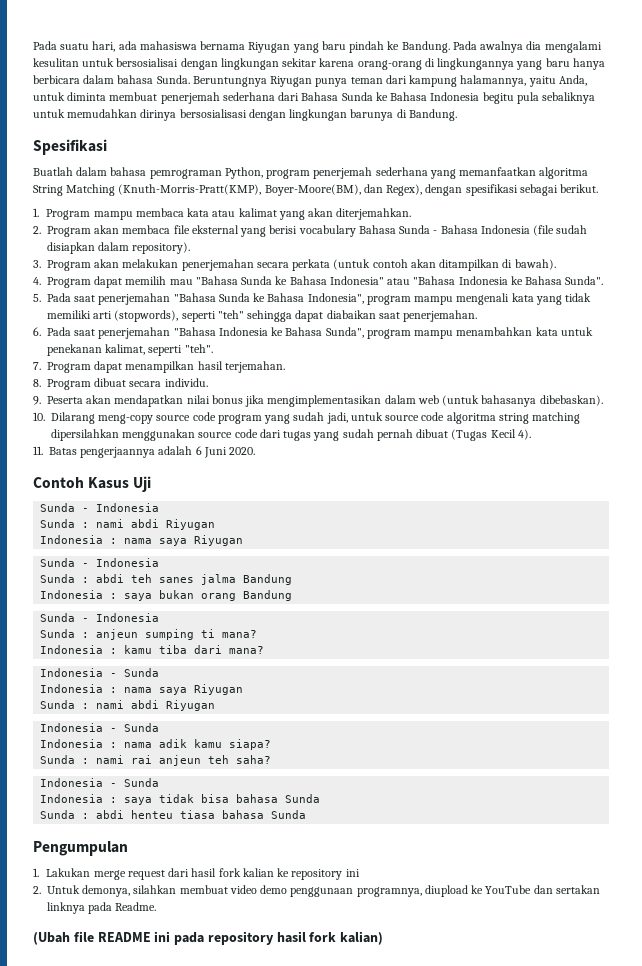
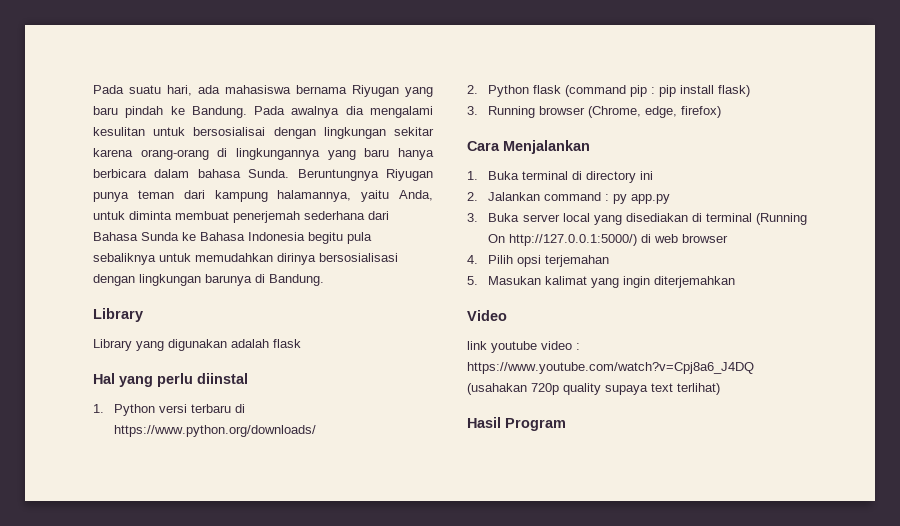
  Beruntungnya Riyugan punya teman dari kampung halamannya, yaitu Anda, untuk diminta membuat penerjemah sederhana dari Bahasa Sunda ke Bahasa Indonesia begitu pula sebaliknya untuk memudahkan dirinya bersosialisasi dengan lingkungan barunya di Bandung.
- Spesifikasi
- Buatlah dalam bahasa pemrograman Python, program penerjemah sederhana yang memanfaatkan algoritma String Matching (Knuth-Morris-Pratt(KMP), Boyer-Moore(BM), dan Regex), dengan spesifikasi sebagai berikut.
- 1. Program mampu membaca kata atau kalimat yang akan diterjemahkan.
- 2. Program akan membaca file eksternal yang berisi vocabulary Bahasa Sunda - Bahasa Indonesia (file sudah disiapkan dalam repository).
- 3. Program akan melakukan penerjemahan secara perkata (untuk contoh akan ditampilkan di bawah).
- 4. Program dapat memilih mau "Bahasa Sunda ke Bahasa Indonesia" atau "Bahasa Indonesia ke Bahasa Sunda".
- 5. Pada saat penerjemahan "Bahasa Sunda ke Bahasa Indonesia", program mampu mengenali kata yang tidak memiliki arti (stopwords), seperti "teh" sehingga dapat diabaikan saat penerjemahan.
- 6. Pada saat penerjemahan "Bahasa Indonesia ke Bahasa Sunda", program mampu menambahkan kata untuk penekanan kalimat, seperti "teh".
- 7. Program dapat menampilkan hasil terjemahan.
- 8. Program dibuat secara individu.
- 9. Peserta akan mendapatkan nilai bonus jika mengimplementasikan dalam web (untuk bahasanya dibebaskan).
- 10. Dilarang meng-copy source code program yang sudah jadi, untuk source code algoritma string matching dipersilahkan menggunakan source code dari tugas yang sudah pernah dibuat (Tugas Kecil 4).
- 11. Batas pengerjaannya adalah 6 Juni 2020.
- Contoh Kasus Uji
- Sunda - Indonesia
- Sunda : nami abdi Riyugan
- Indonesia : nama saya Riyugan
- Sunda - Indonesia
- Sunda : abdi teh sanes jalma Bandung
- Indonesia : saya bukan orang Bandung
- Sunda - Indonesia
- Sunda : anjeun sumping ti mana?
- Indonesia : kamu tiba dari mana?
- Indonesia - Sunda
- Indonesia : nama saya Riyugan
- Sunda : nami abdi Riyugan
- Indonesia - Sunda
- Indonesia : nama adik kamu siapa?
- Sunda : nami rai anjeun teh saha?
- Indonesia - Sunda
- Indonesia : saya tidak bisa bahasa Sunda
- Sunda : abdi henteu tiasa bahasa Sunda
- Pengumpulan
- 1. Lakukan merge request dari hasil fork kalian ke repository ini
- 2. Untuk demonya, silahkan membuat video demo penggunaan programnya, diupload ke YouTube dan sertakan linknya pada Readme.
- (Ubah file README ini pada repository hasil fork kalian)
+ Library
+ Library yang digunakan adalah flask
+ Hal yang perlu diinstal
+ 1. Python versi terbaru di https://www.python.org/downloads/
+ 2. Python flask (command pip : pip install flask)
+ 3. Running browser (Chrome, edge, firefox)
+ Cara Menjalankan
+ 1. Buka terminal di directory ini
+ 2. Jalankan command : py app.py
+ 3. Buka server local yang disediakan di terminal (Running On http://127.0.0.1:5000/) di web browser
+ 4. Pilih opsi terjemahan
+ 5. Masukan kalimat yang ingin diterjemahkan
+ Video
+ link youtube video : https://www.youtube.com/watch?v=Cpj8a6_J4DQ (usahakan 720p quality supaya text terlihat)
+ Hasil Program

